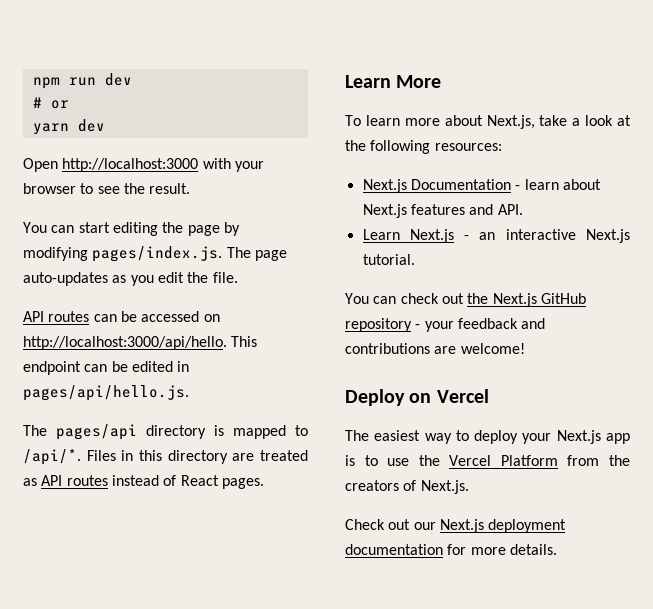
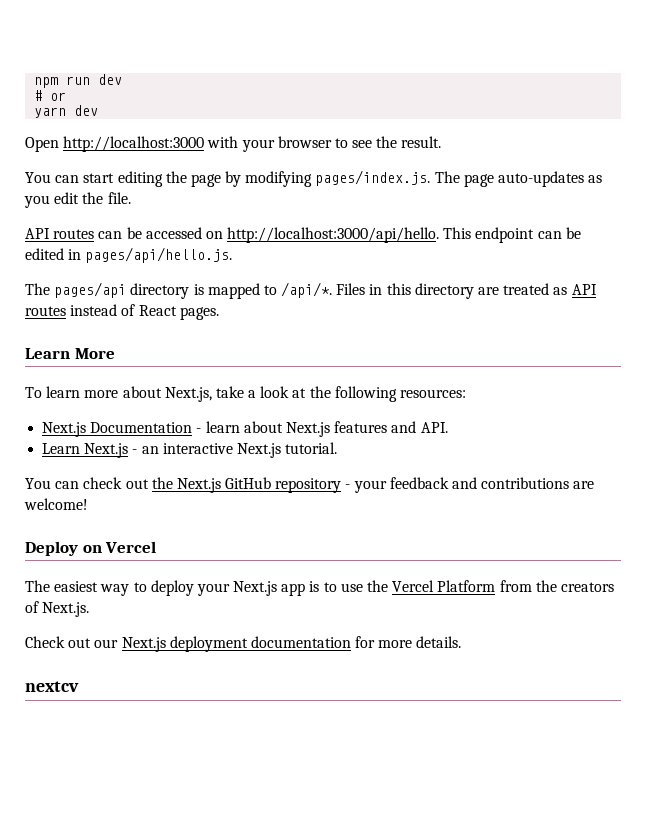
+ nextcv

